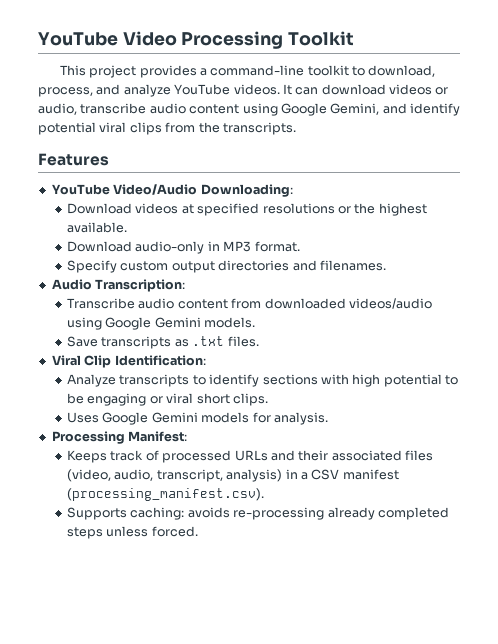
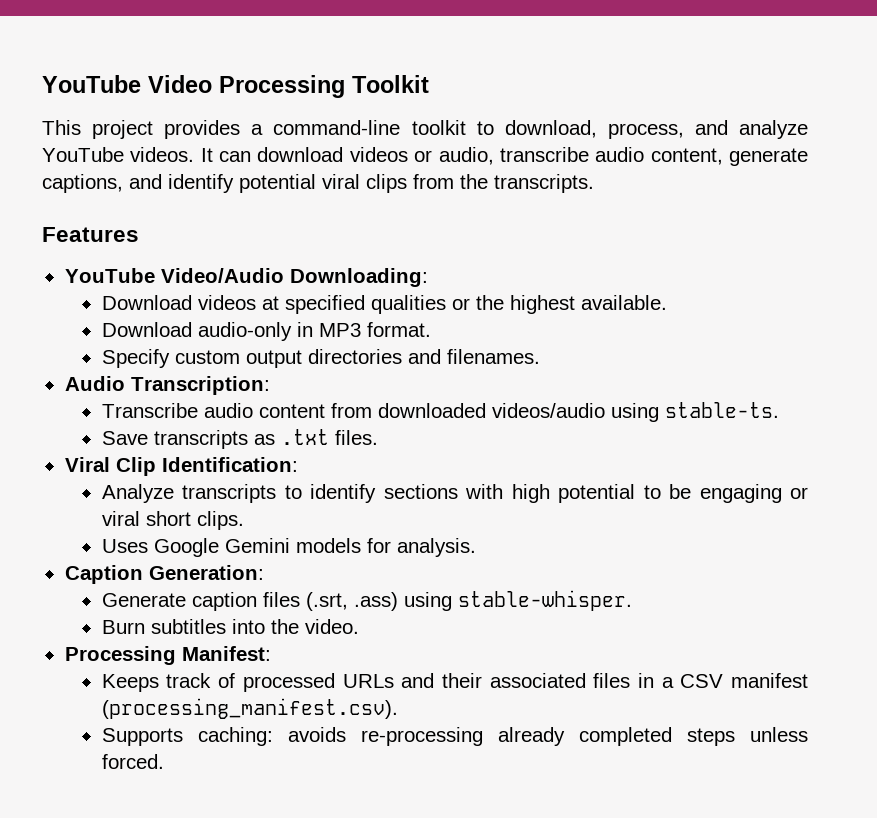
- It can download videos or audio, transcribe audio content using Google Gemini, and identify potential viral clips from the transcripts.
+ It can download videos or audio, transcribe audio content, generate captions, and identify potential viral clips from the transcripts.
- Download videos at specified resolutions or the highest available.
+ Download videos at specified qualities or the highest available.
- Transcribe audio content from downloaded videos/audio using Google Gemini models.
+ Transcribe audio content from downloaded videos/audio using stable-ts.
+ Caption Generation:
+ Generate caption files (.srt, .ass) using stable-whisper.
+ Burn subtitles into the video.
- Keeps track of processed URLs and their associated files (video, audio, transcript, analysis) in a CSV manifest (processing_manifest.csv).
+ Keeps track of processed URLs and their associated files in a CSV manifest (processing_manifest.csv).

